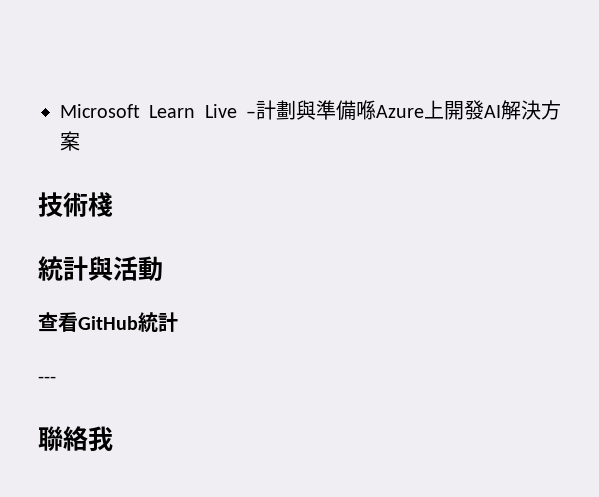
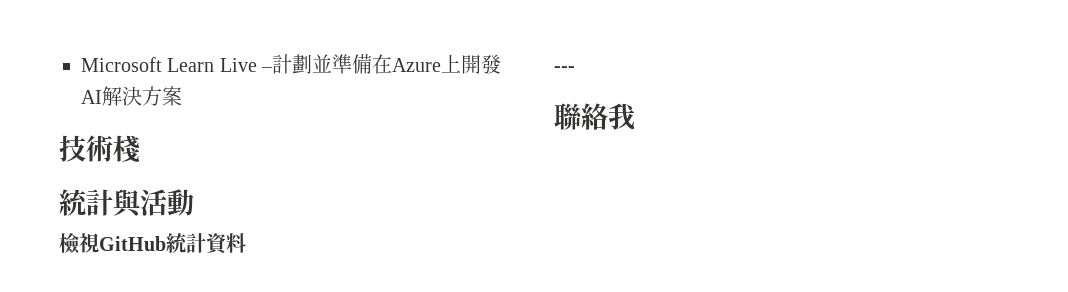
- Microsoft Learn Live –計劃與準備喺Azure上開發AI解決方案
+ Microsoft Learn Live –計劃並準備在Azure上開發AI解決方案
- 查看GitHub統計
+ 檢視GitHub統計資料

